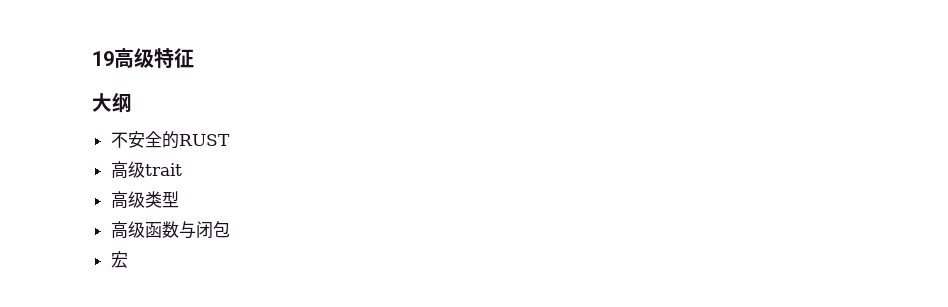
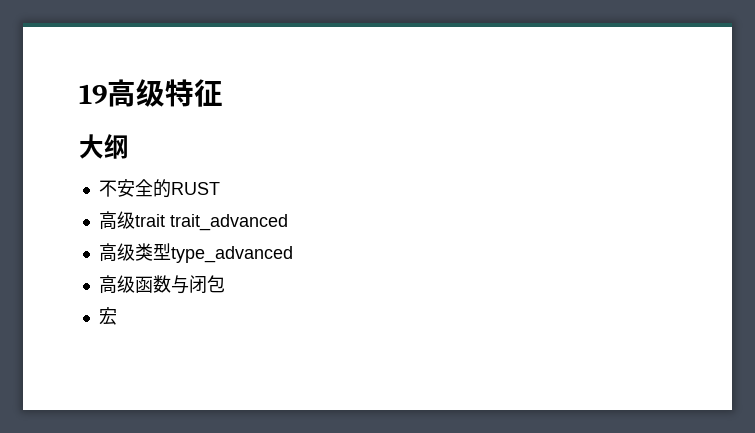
- 高级trait
+ 高级trait trait_advanced
- 高级类型
+ 高级类型type_advanced

